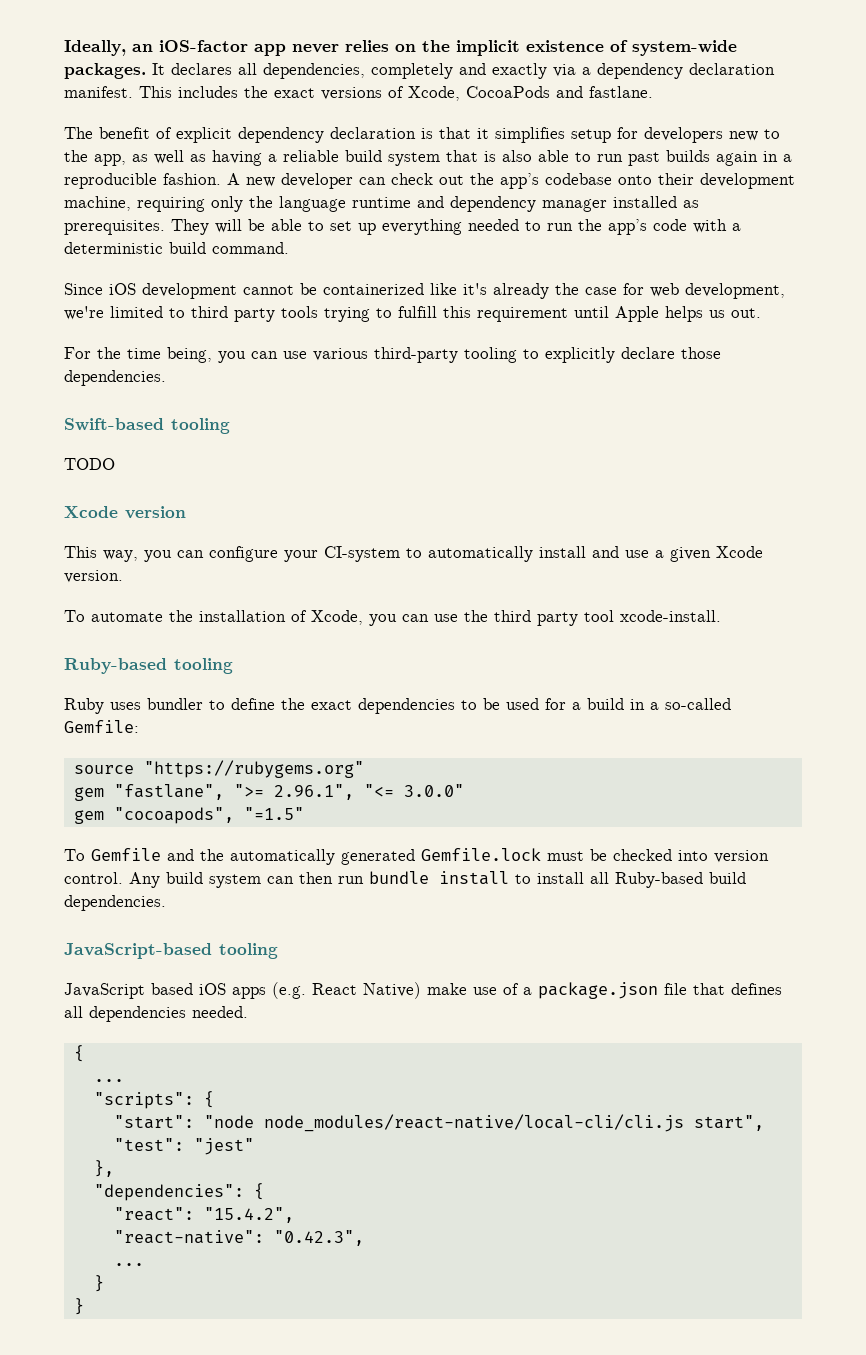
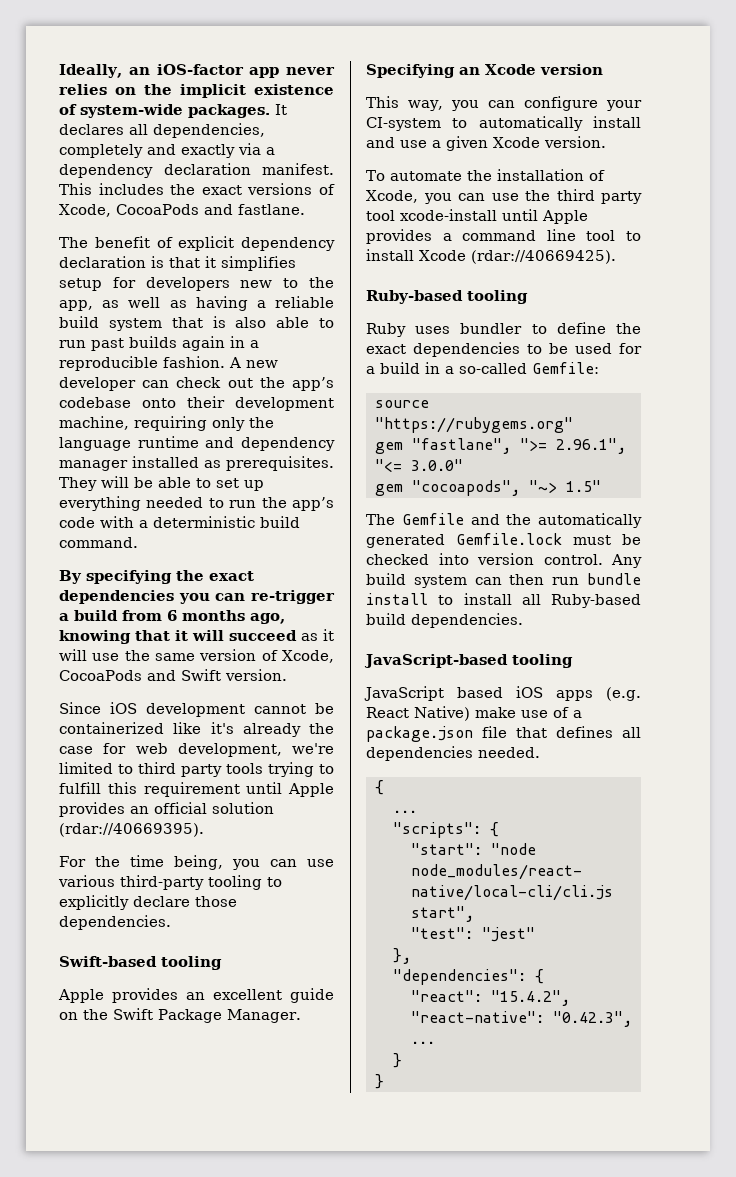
+ By specifying the exact dependencies you can re-trigger a build from 6 months ago, knowing that it will succeed as it will use the same version of Xcode, CocoaPods and Swift version.
- Since iOS development cannot be containerized like it's already the case for web development, we're limited to third party tools trying to fulfill this requirement until Apple helps us out.
+ Since iOS development cannot be containerized like it's already the case for web development, we're limited to third party tools trying to fulfill this requirement until Apple provides an official solution (rdar://40669395).
- TODO
- Xcode version
+ Apple provides an excellent guide on the Swift Package Manager.
+ Specifying an Xcode version
- To automate the installation of Xcode, you can use the third party tool xcode-install.
+ To automate the installation of Xcode, you can use the third party tool xcode-install until Apple provides a command line tool to install Xcode (rdar://40669425).
- gem "cocoapods", "=1.5"
- To Gemfile and the automatically generated Gemfile.lock must be checked into version control.
+ gem "cocoapods", "~> 1.5"
+ The Gemfile and the automatically generated Gemfile.lock must be checked into version control.

